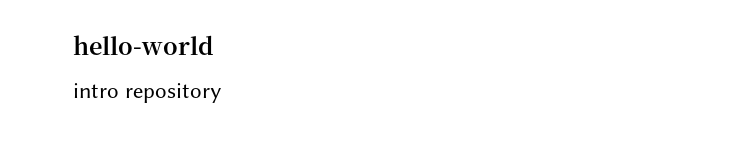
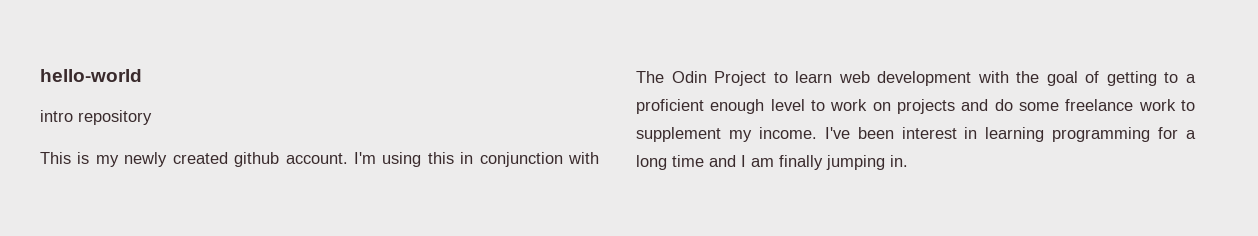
+ This is my newly created github account. I'm using this in conjunction with The Odin Project to learn web development with the goal of getting to a proficient enough level to work on projects and do some freelance work to supplement my income. I've been interest in learning programming for a long time and I am finally jumping in.

